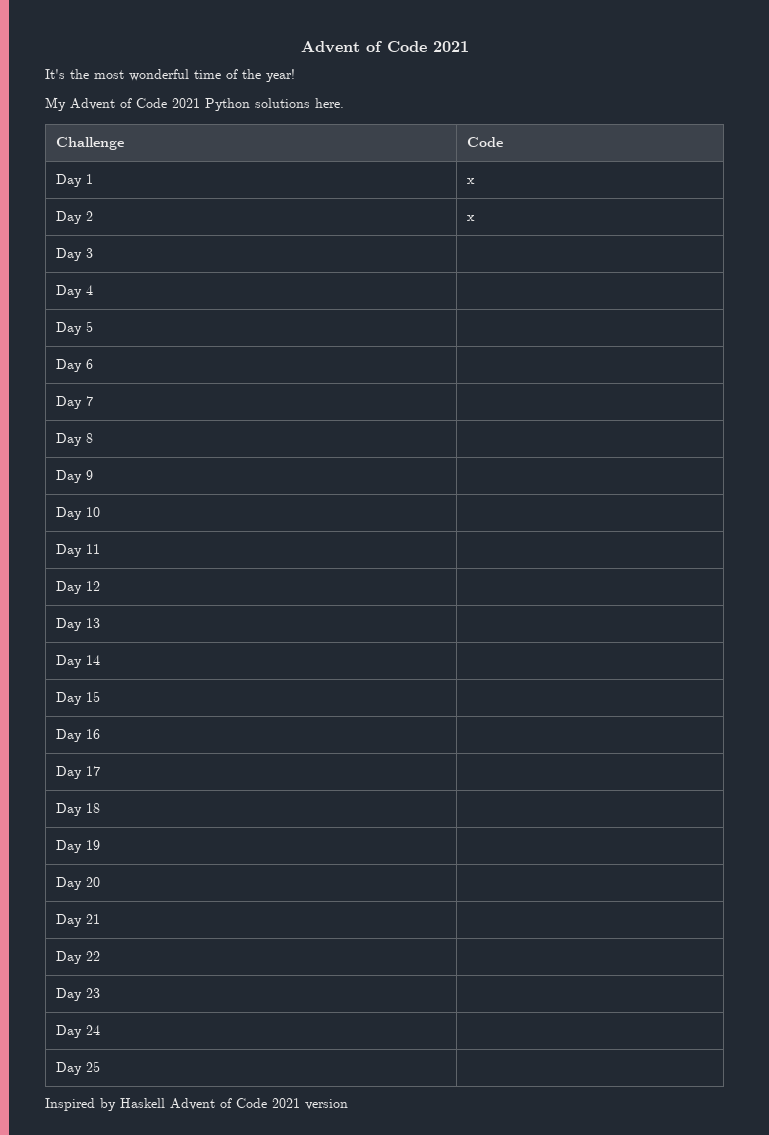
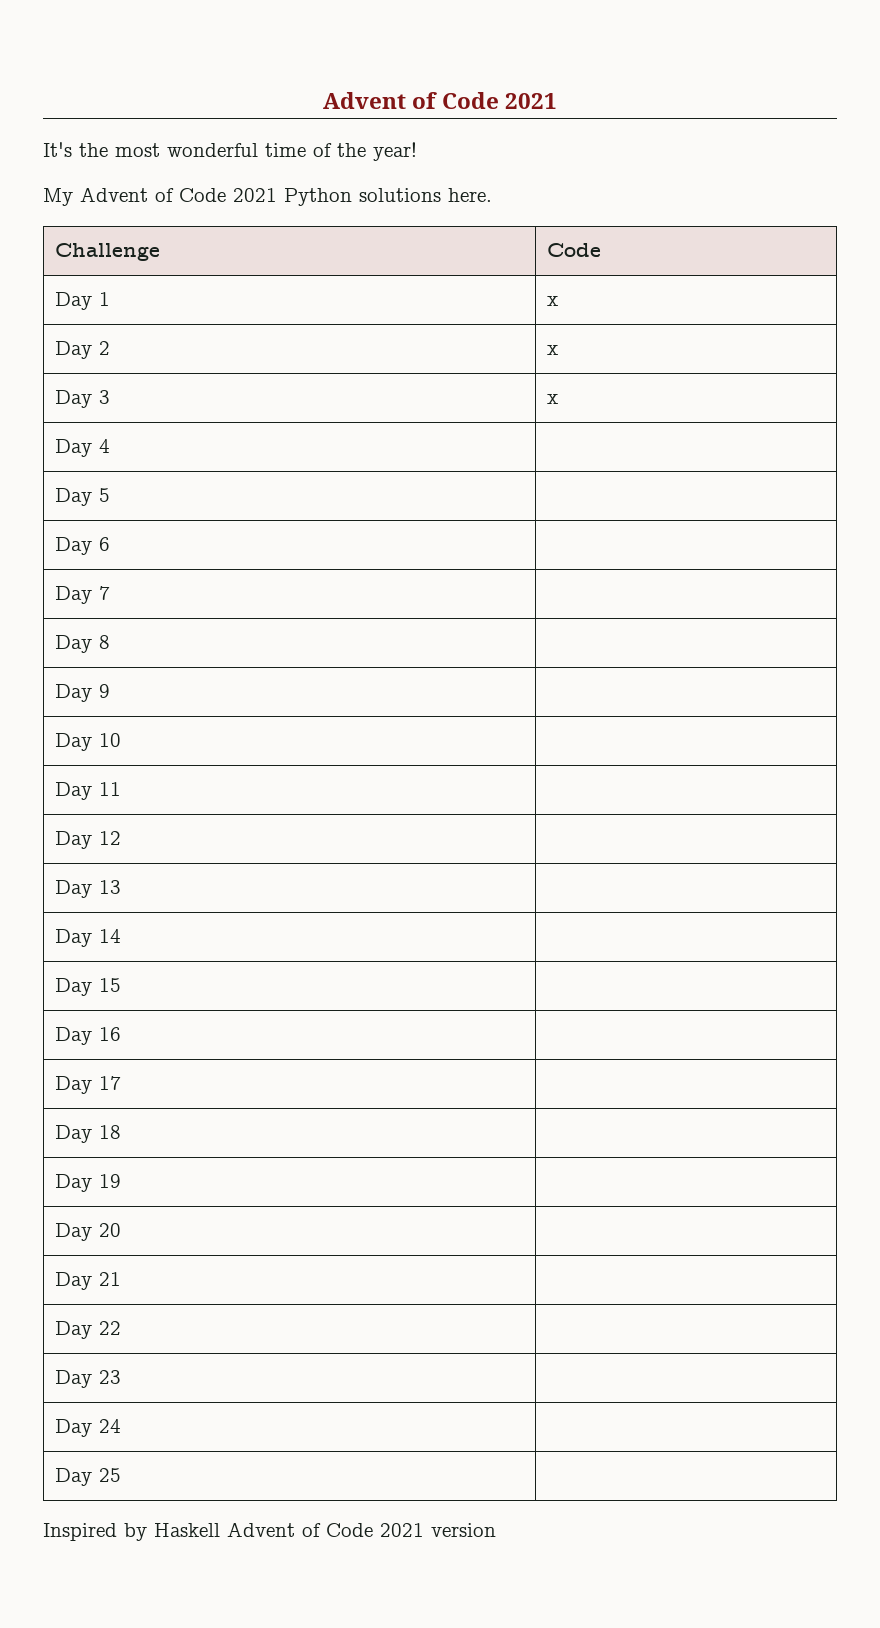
- Day 3 |
+ Day 3 | x

